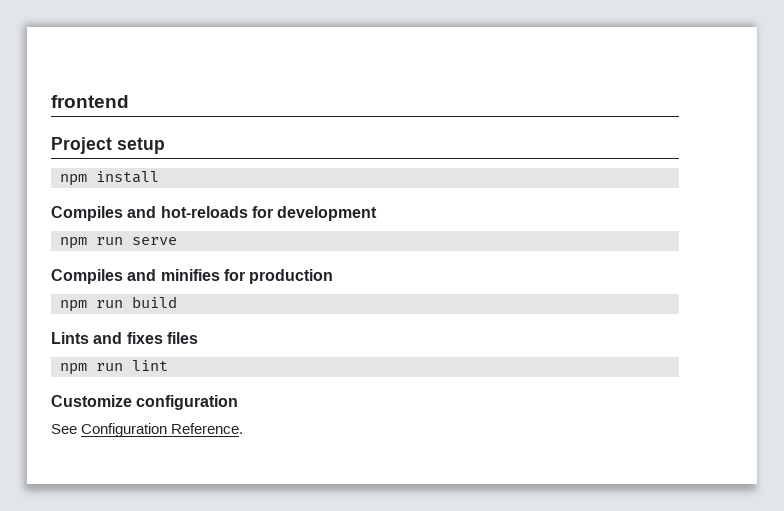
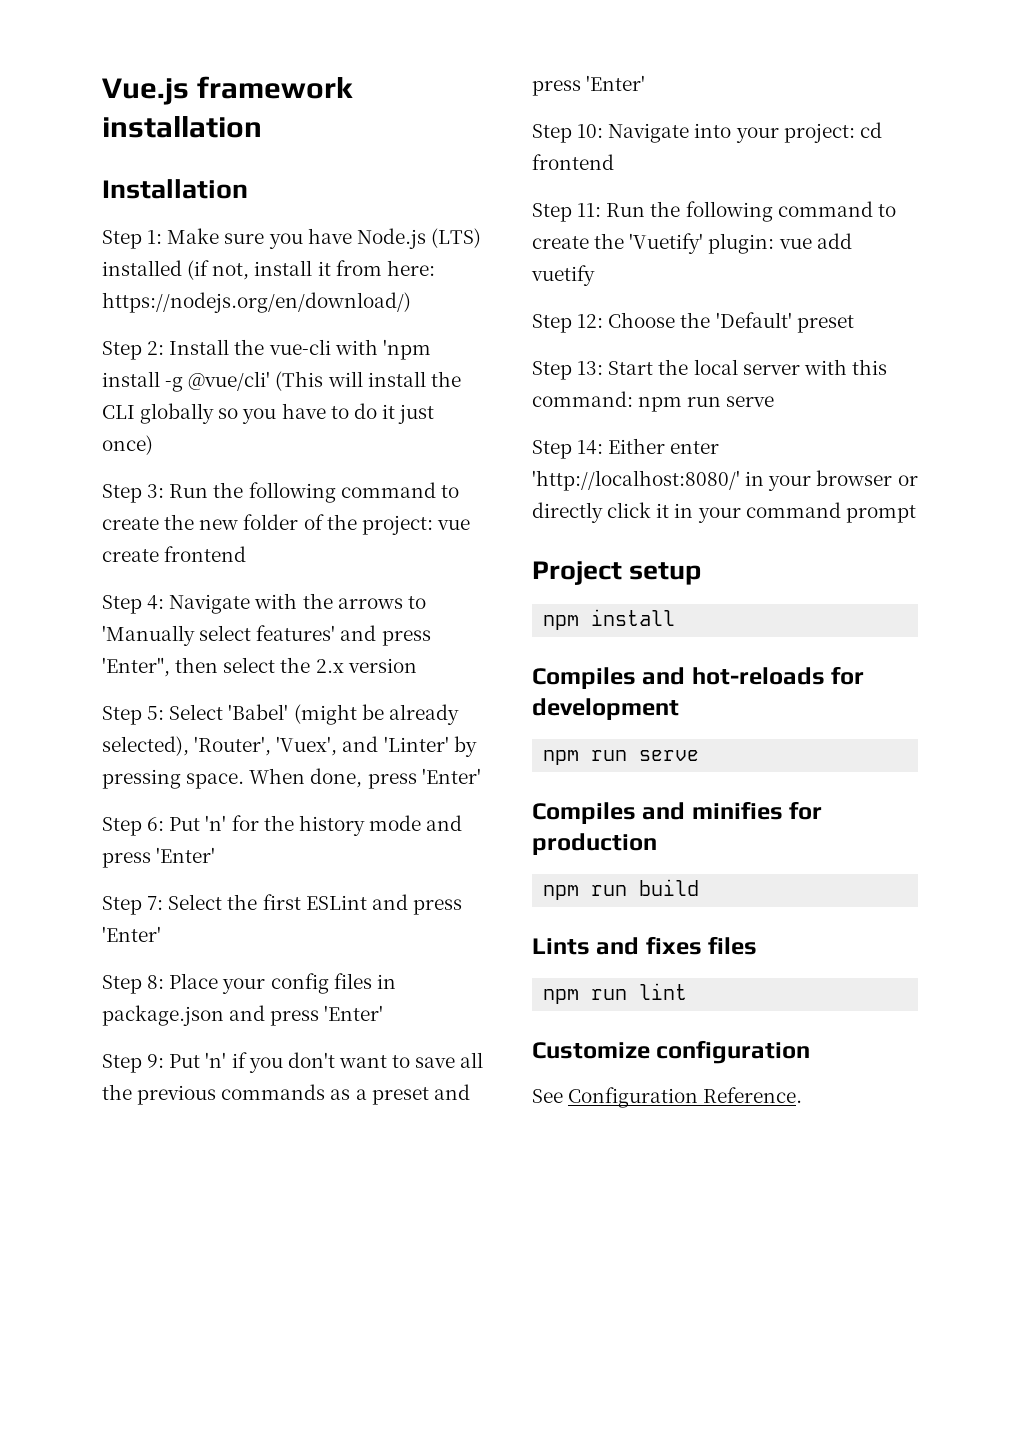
- frontend
+ Vue.js framework installation
+ Installation
+ Step 1: Make sure you have Node.js (LTS) installed (if not, install it from here: https://nodejs.org/en/download/)
+ Step 2: Install the vue-cli with 'npm install -g @vue/cli' (This will install the CLI globally so you have to do it just once)
+ Step 3: Run the following command to create the new folder of the project: vue create frontend
+ Step 4: Navigate with the arrows to 'Manually select features' and press 'Enter", then select the 2.x version
+ Step 5: Select 'Babel' (might be already selected), 'Router', 'Vuex', and 'Linter' by pressing space. When done, press 'Enter'
+ Step 6: Put 'n' for the history mode and press 'Enter'
+ Step 7: Select the first ESLint and press 'Enter'
+ Step 8: Place your config files in package.json and press 'Enter'
+ Step 9: Put 'n' if you don't want to save all the previous commands as a preset and press 'Enter'
+ Step 10: Navigate into your project: cd frontend
+ Step 11: Run the following command to create the 'Vuetify' plugin: vue add vuetify
+ Step 12: Choose the 'Default' preset
+ Step 13: Start the local server with this command: npm run serve
+ Step 14: Either enter 'http://localhost:8080/' in your browser or directly click it in your command prompt

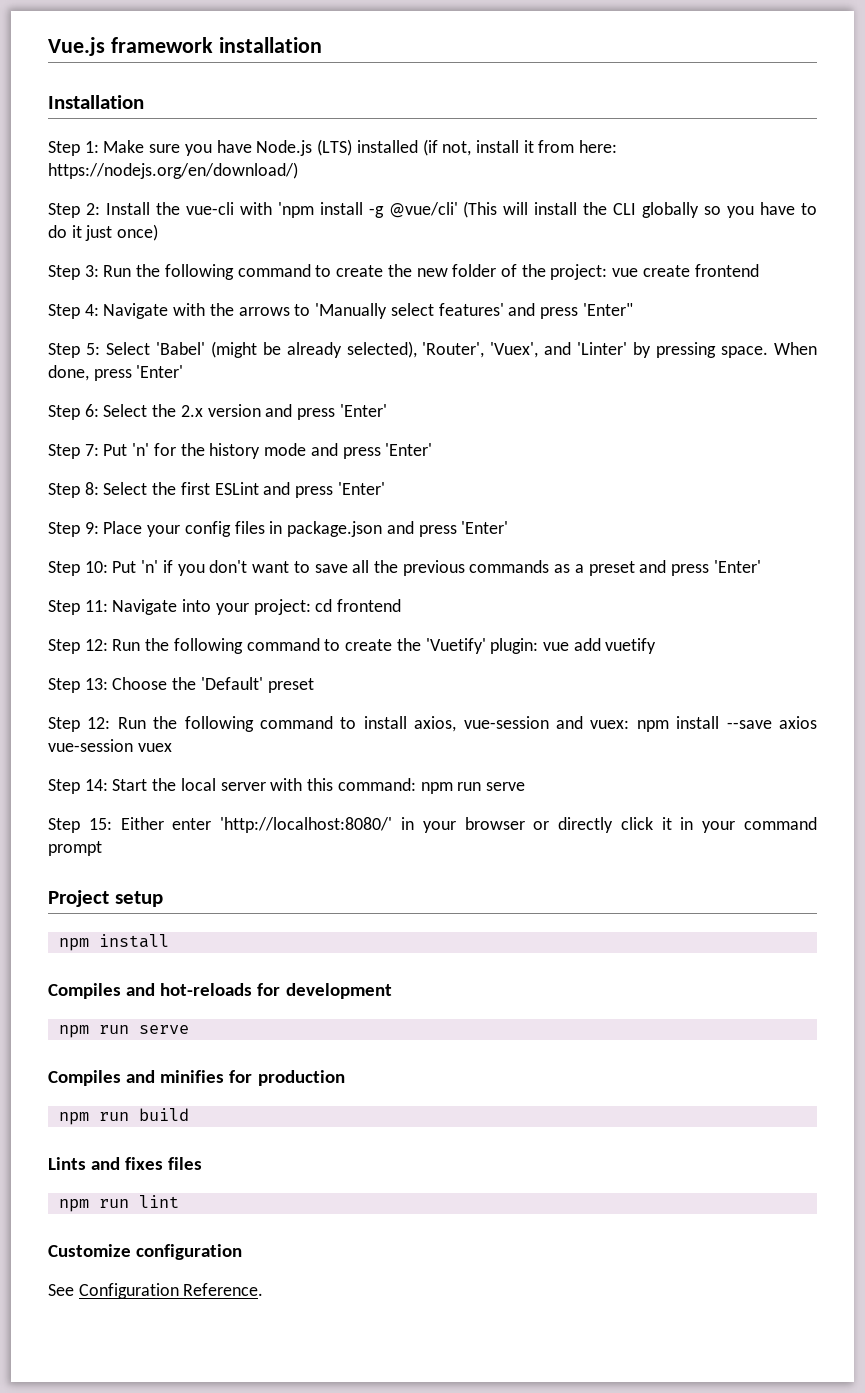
- Step 4: Navigate with the arrows to 'Manually select features' and press 'Enter", then select the 2.x version
+ Step 4: Navigate with the arrows to 'Manually select features' and press 'Enter"
- Step 6: Put 'n' for the history mode and press 'Enter'
+ Step 6: Select the 2.x version and press 'Enter'
+ Step 7: Put 'n' for the history mode and press 'Enter'
- Step 7: Select the first ESLint and press 'Enter'
+ Step 8: Select the first ESLint and press 'Enter'
- Step 8: Place your config files in package.json and press 'Enter'
+ Step 9: Place your config files in package.json and press 'Enter'
- Step 9: Put 'n' if you don't want to save all the previous commands as a preset and press 'Enter'
+ Step 10: Put 'n' if you don't want to save all the previous commands as a preset and press 'Enter'
- Step 10: Navigate into your project: cd frontend
+ Step 11: Navigate into your project: cd frontend
- Step 11: Run the following command to create the 'Vuetify' plugin: vue add vuetify
+ Step 12: Run the following command to create the 'Vuetify' plugin: vue add vuetify
- Step 12: Choose the 'Default' preset
+ Step 13: Choose the 'Default' preset
- Step 13: Start the local server with this command: npm run serve
+ Step 12: Run the following command to install axios, vue-session and vuex: npm install --save axios vue-session vuex
+ Step 14: Start the local server with this command: npm run serve
- Step 14: Either enter 'http://localhost:8080/' in your browser or directly click it in your command prompt
+ Step 15: Either enter 'http://localhost:8080/' in your browser or directly click it in your command prompt

